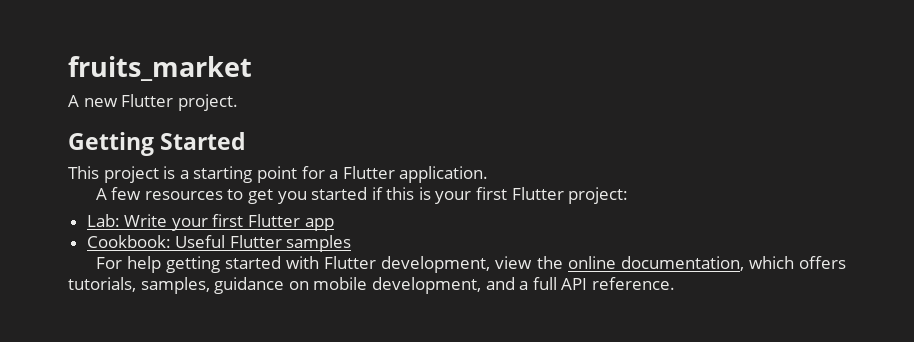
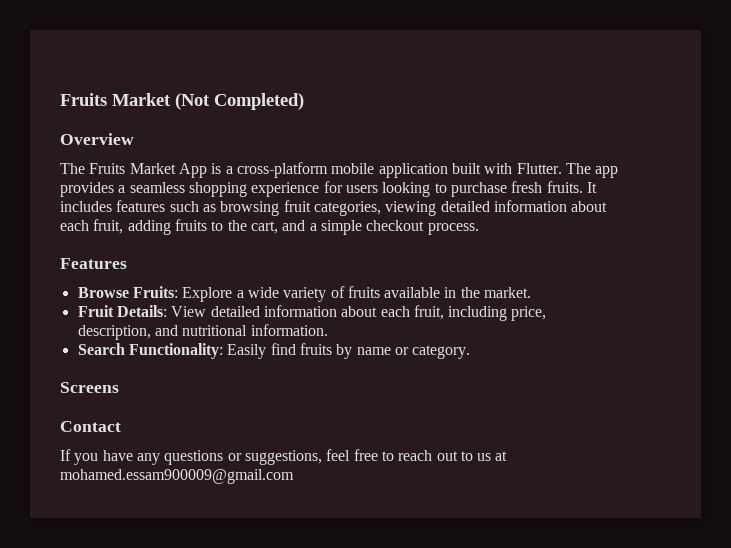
- fruits_market
- A new Flutter project.
- Getting Started
- This project is a starting point for a Flutter application.
- A few resources to get you started if this is your first Flutter project:
- Lab: Write your first Flutter app
- Cookbook: Useful Flutter samples
- For help getting started with Flutter development, view the online documentation, which offers tutorials, samples, guidance on mobile development, and a full API reference.
+ Fruits Market (Not Completed)
+ Overview
+ The Fruits Market App is a cross-platform mobile application built with Flutter. The app provides a seamless shopping experience for users looking to purchase fresh fruits. It includes features such as browsing fruit categories, viewing detailed information about each fruit, adding fruits to the cart, and a simple checkout process.
+ Features
+ Browse Fruits: Explore a wide variety of fruits available in the market.
+ Fruit Details: View detailed information about each fruit, including price, description, and nutritional information.
+ Search Functionality: Easily find fruits by name or category.
+ Screens
+ Contact
+ If you have any questions or suggestions, feel free to reach out to us at mohamed.essam900009@gmail.com

